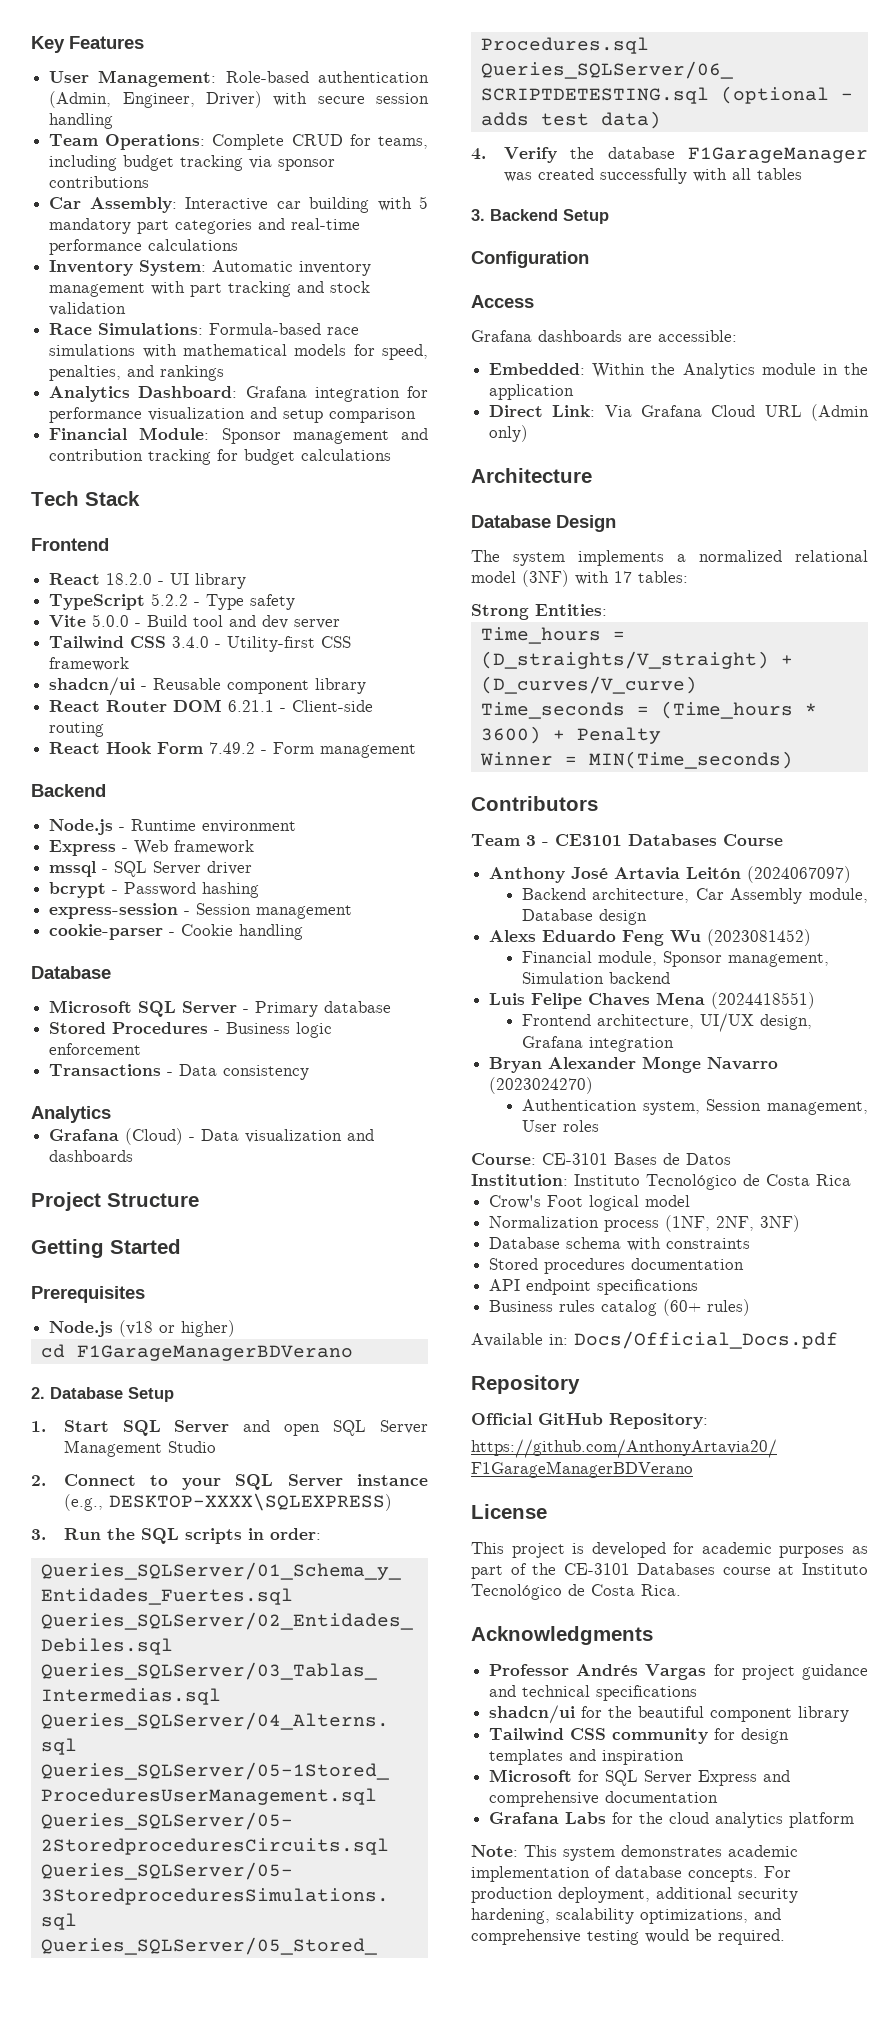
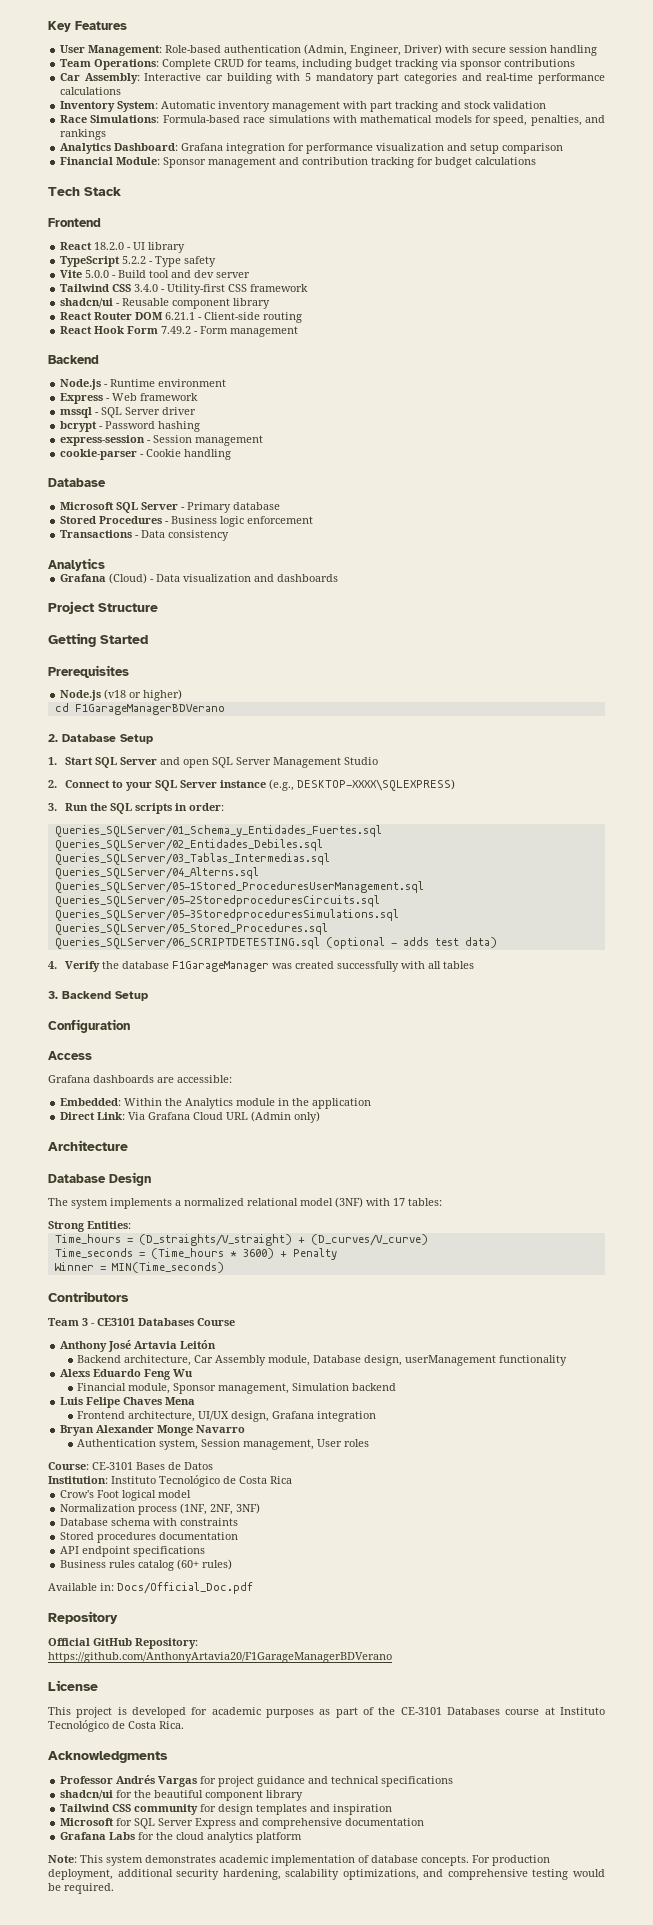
- Anthony José Artavia Leitón (2024067097)
+ Anthony José Artavia Leitón
- Backend architecture, Car Assembly module, Database design
+ Backend architecture, Car Assembly module, Database design, userManagement functionality
- Alexs Eduardo Feng Wu (2023081452)
+ Alexs Eduardo Feng Wu
- Luis Felipe Chaves Mena (2024418551)
+ Luis Felipe Chaves Mena
- Bryan Alexander Monge Navarro (2023024270)
+ Bryan Alexander Monge Navarro
- Available in: Docs/Official_Docs.pdf
+ Available in: Docs/Official_Doc.pdf

